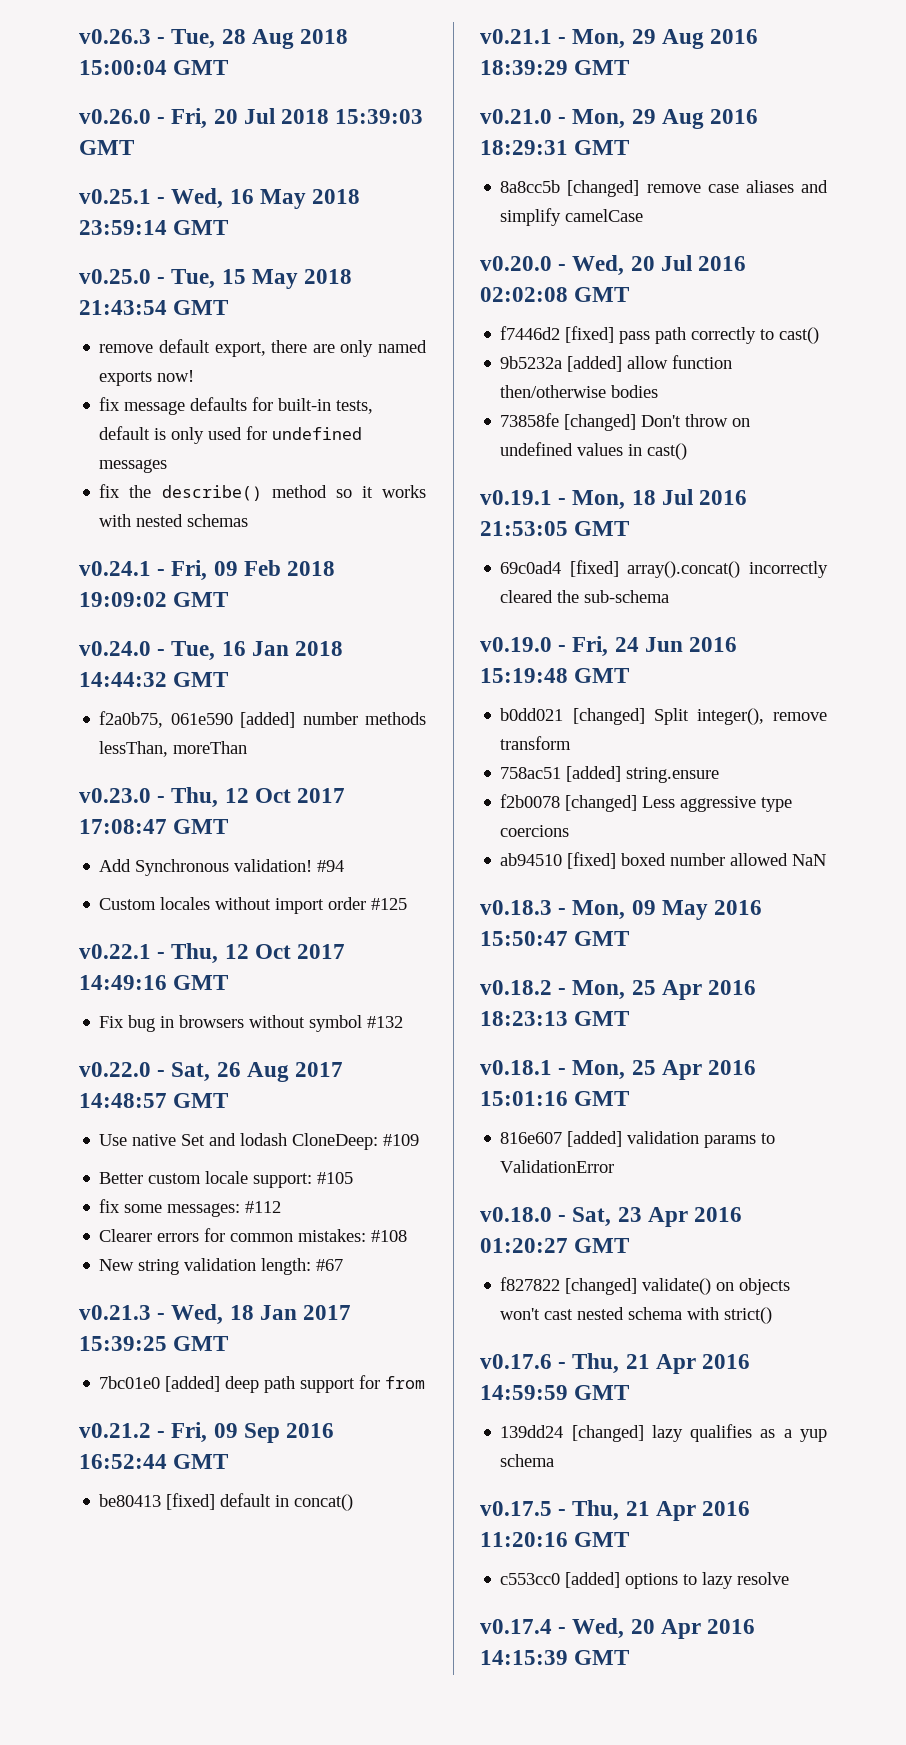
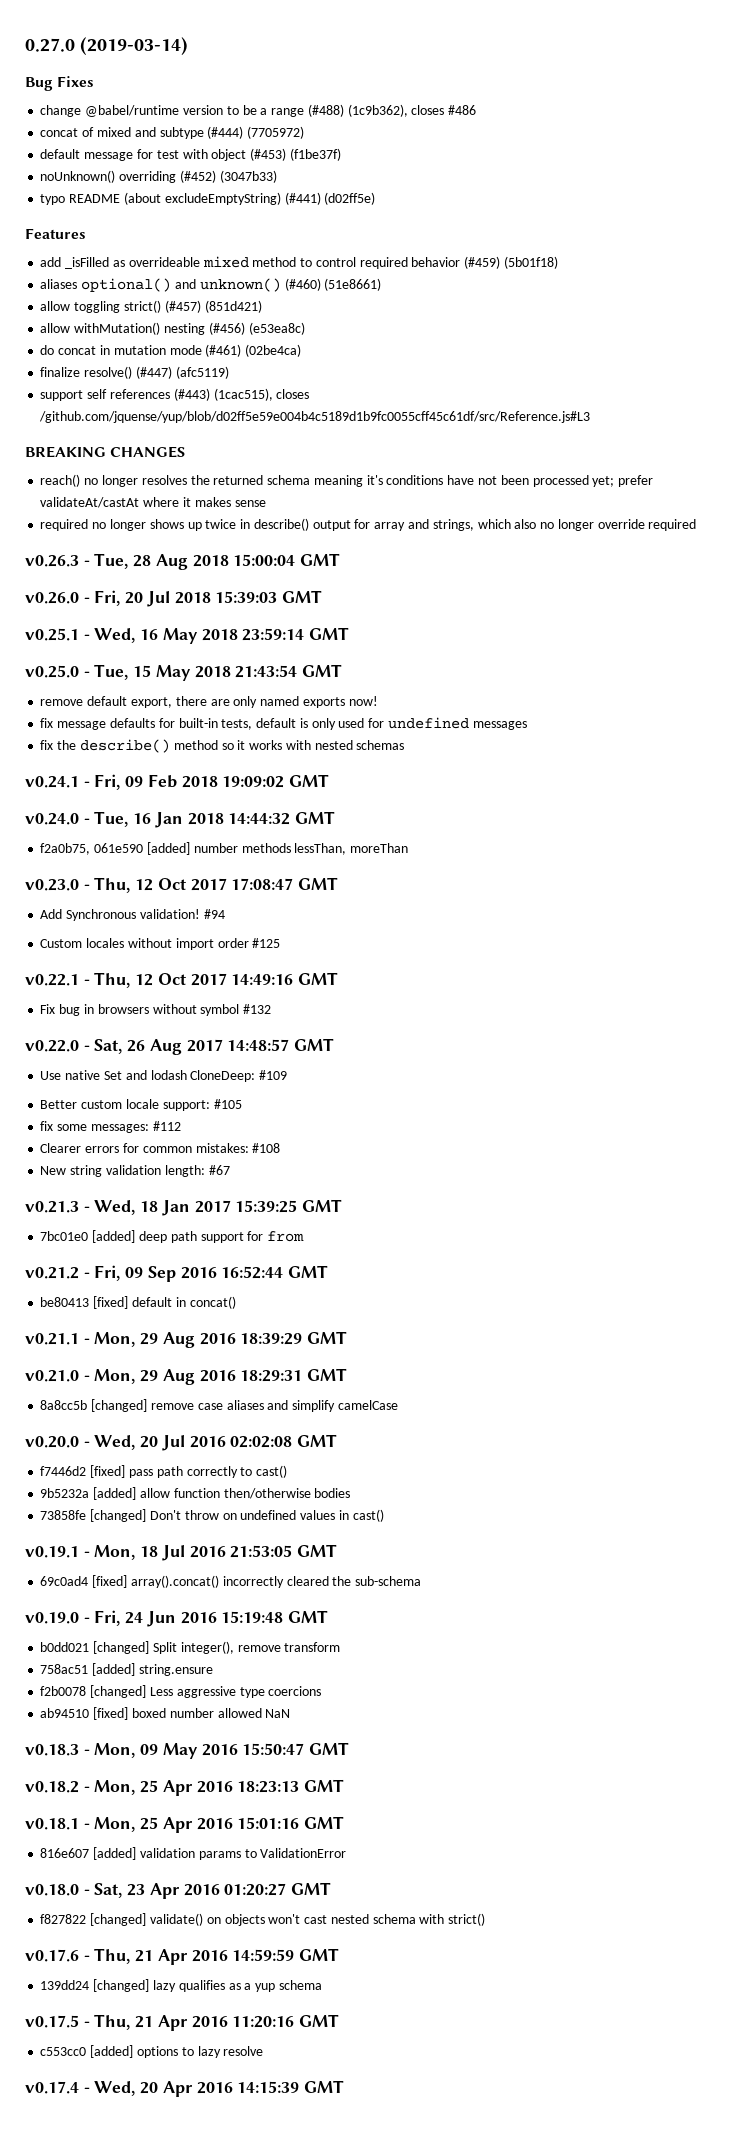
+ 0.27.0 (2019-03-14)
+ Bug Fixes
+ change @babel/runtime version to be a range (#488) (1c9b362), closes #486
+ concat of mixed and subtype (#444) (7705972)
+ default message for test with object (#453) (f1be37f)
+ noUnknown() overriding (#452) (3047b33)
+ typo README (about excludeEmptyString) (#441) (d02ff5e)
+ Features
+ add _isFilled as overrideable mixed method to control required behavior (#459) (5b01f18)
+ aliases optional() and unknown() (#460) (51e8661)
+ allow toggling strict() (#457) (851d421)
+ allow withMutation() nesting (#456) (e53ea8c)
+ do concat in mutation mode (#461) (02be4ca)
+ finalize resolve() (#447) (afc5119)
+ support self references (#443) (1cac515), closes /github.com/jquense/yup/blob/d02ff5e59e004b4c5189d1b9fc0055cff45c61df/src/Reference.js#L3
+ BREAKING CHANGES
+ reach() no longer resolves the returned schema meaning it's conditions have not been processed yet; prefer validateAt/castAt where it makes sense
+ required no longer shows up twice in describe() output for array and strings, which also no longer override required

